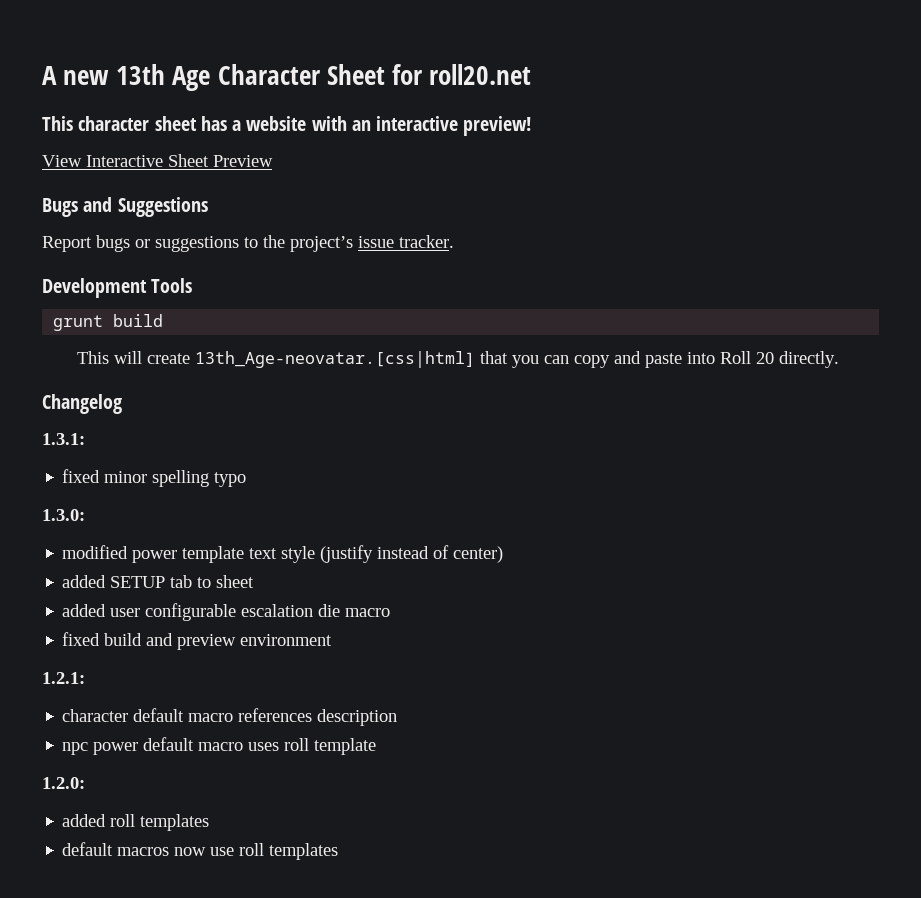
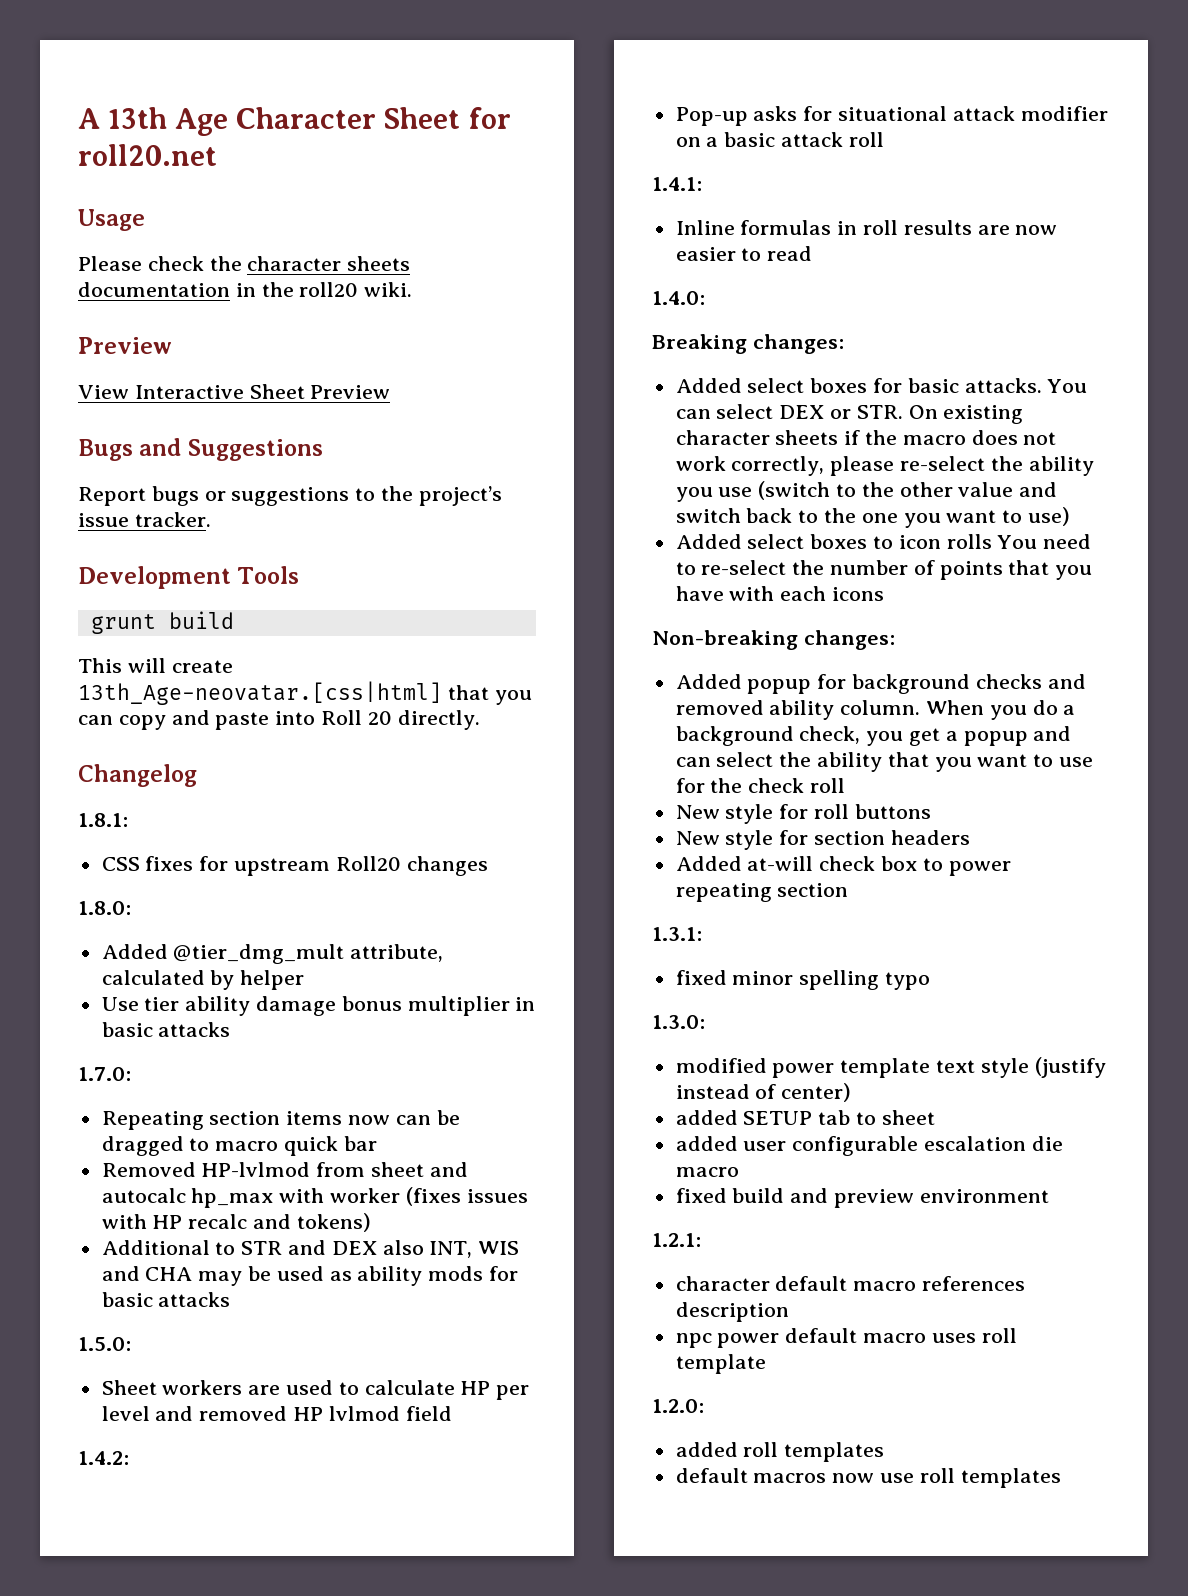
- A new 13th Age Character Sheet for roll20.net
+ A 13th Age Character Sheet for roll20.net
- This character sheet has a website with an interactive preview!
+ Usage
+ Please check the character sheets documentation in the roll20 wiki.
+ Preview
+ 1.8.1:
+ CSS fixes for upstream Roll20 changes
+ 1.8.0:
+ Added @tier_dmg_mult attribute, calculated by helper
+ Use tier ability damage bonus multiplier in basic attacks
+ 1.7.0:
+ Repeating section items now can be dragged to macro quick bar
+ Removed HP-lvlmod from sheet and autocalc hp_max with worker (fixes issues with HP recalc and tokens)
+ Additional to STR and DEX also INT, WIS and CHA may be used as ability mods for basic attacks
+ 1.5.0:
+ Sheet workers are used to calculate HP per level and removed HP lvlmod field
+ 1.4.2:
+ Pop-up asks for situational attack modifier on a basic attack roll
+ 1.4.1:
+ Inline formulas in roll results are now easier to read
+ 1.4.0:
+ Breaking changes:
+ Added select boxes for basic attacks. You can select DEX or STR. On existing character sheets if the macro does not work correctly, please re-select the ability you use (switch to the other value and switch back to the one you want to use)
+ Added select boxes to icon rolls You need to re-select the number of points that you have with each icons
+ Non-breaking changes:
+ Added popup for background checks and removed ability column. When you do a background check, you get a popup and can select the ability that you want to use for the check roll
+ New style for roll buttons
+ New style for section headers
+ Added at-will check box to power repeating section

